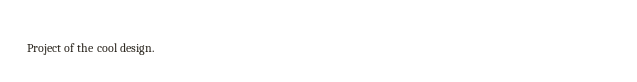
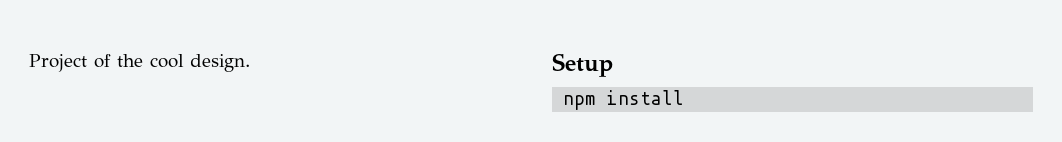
+ Setup
+ npm install

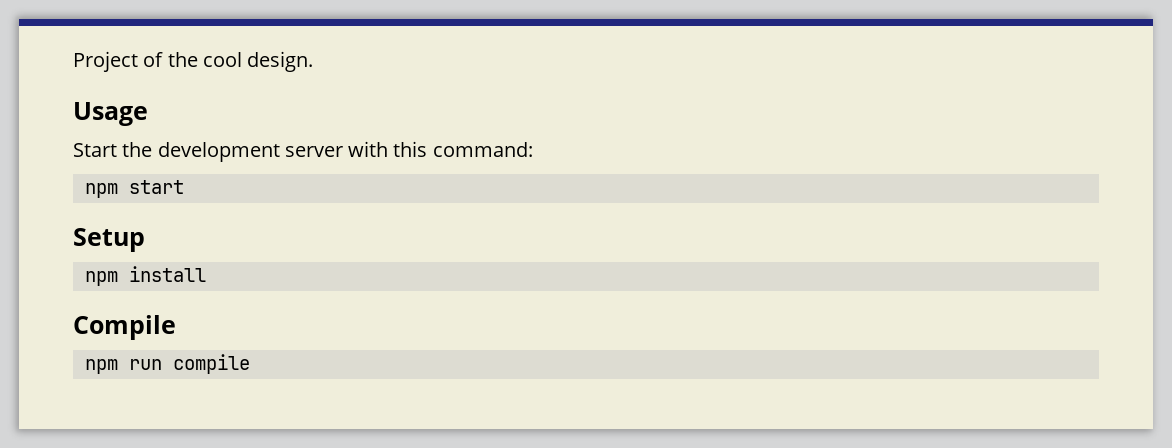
+ Usage
+ Start the development server with this command:
+ npm start
+ Compile
+ npm run compile

